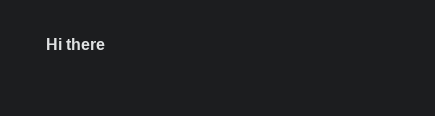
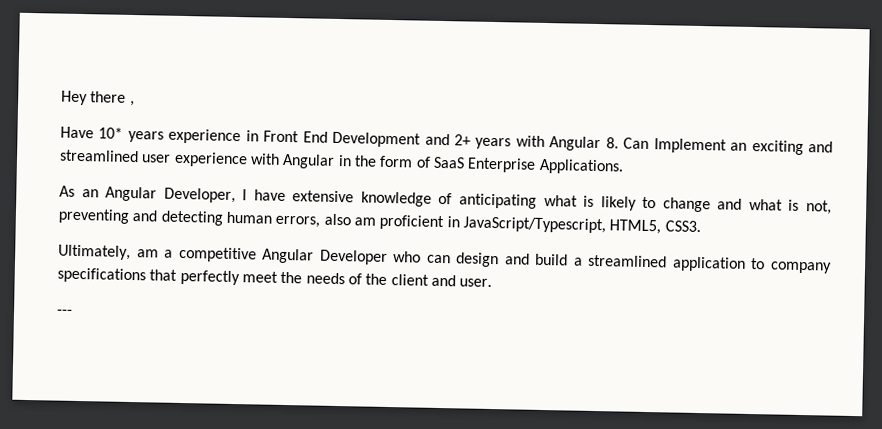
- Hi there
+ Hey there ,
+ Have 10* years experience in Front End Development and 2+ years with Angular 8. Can Implement an exciting and streamlined user experience with Angular in the form of SaaS Enterprise Applications.
+ As an Angular Developer, I have extensive knowledge of anticipating what is likely to change and what is not, preventing and detecting human errors, also am proficient in JavaScript/Typescript, HTML5, CSS3.
+ Ultimately, am a competitive Angular Developer who can design and build a streamlined application to company specifications that perfectly meet the needs of the client and user.
+ ---

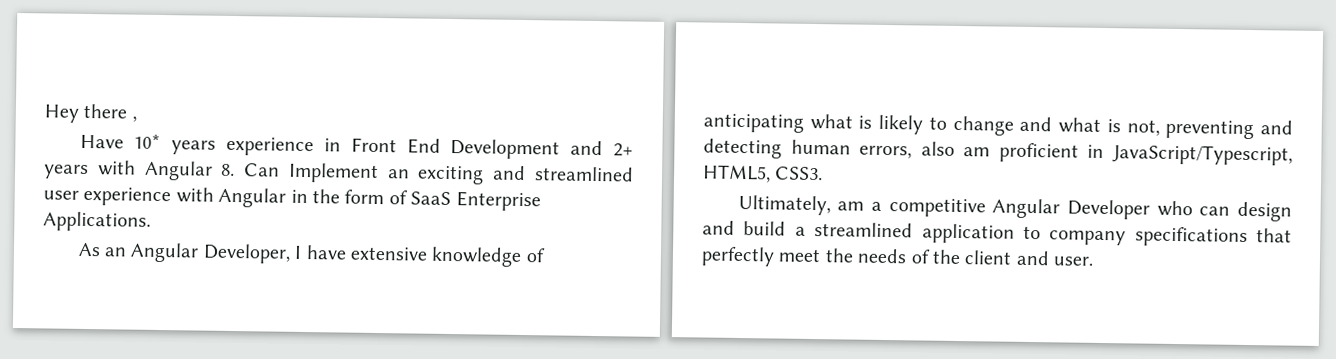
- ---

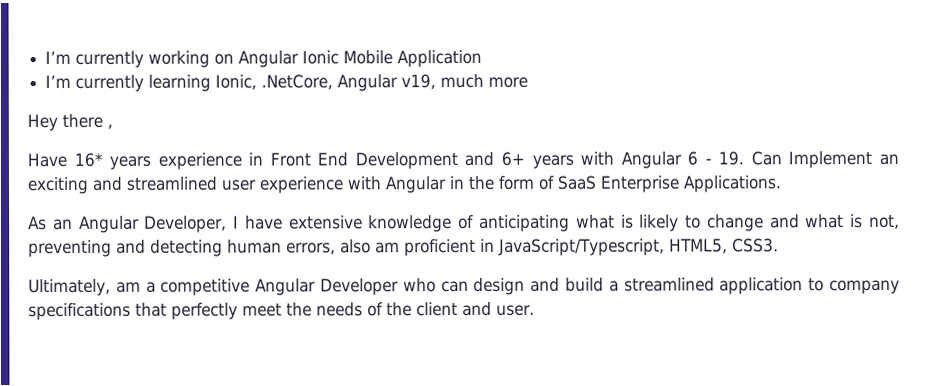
+ I’m currently working on Angular Ionic Mobile Application
+ I’m currently learning Ionic, .NetCore, Angular v19, much more
- Have 10* years experience in Front End Development and 2+ years with Angular 8. Can Implement an exciting and streamlined user experience with Angular in the form of SaaS Enterprise Applications.
+ Have 16* years experience in Front End Development and 6+ years with Angular 6 - 19. Can Implement an exciting and streamlined user experience with Angular in the form of SaaS Enterprise Applications.

